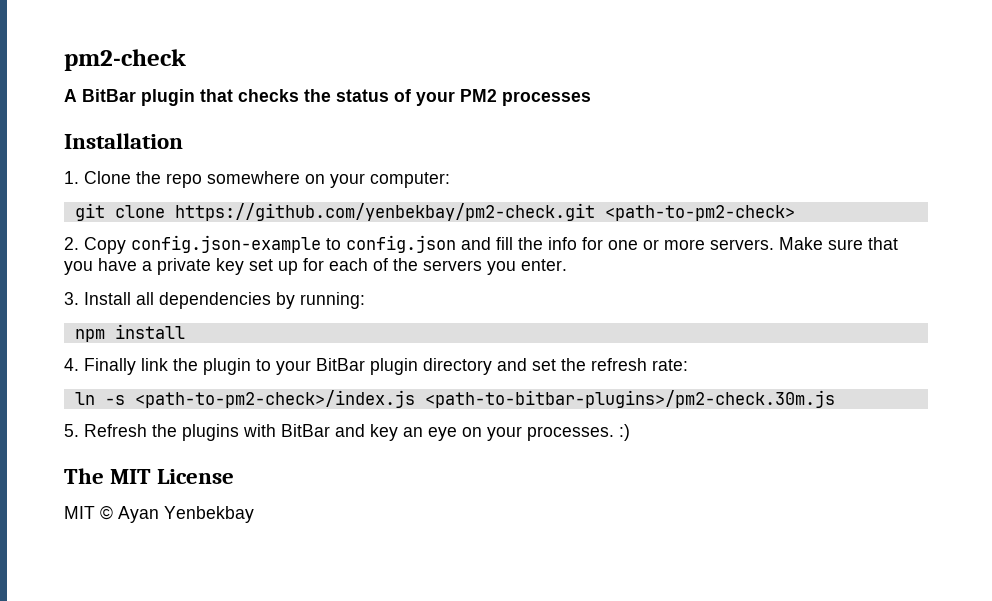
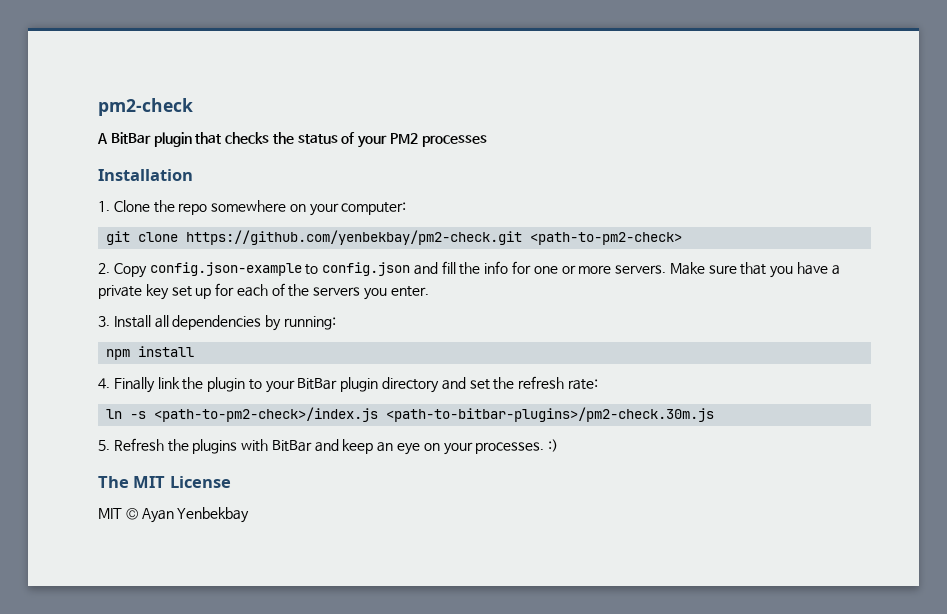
- 5. Refresh the plugins with BitBar and key an eye on your processes. :)
+ 5. Refresh the plugins with BitBar and keep an eye on your processes. :)

